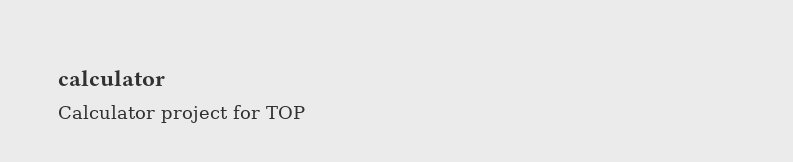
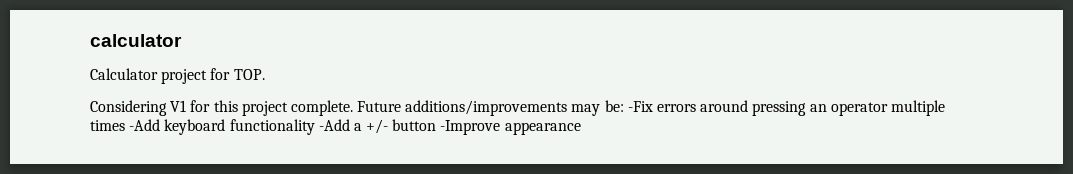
- Calculator project for TOP
+ Calculator project for TOP.
+ Considering V1 for this project complete. Future additions/improvements may be: -Fix errors around pressing an operator multiple times -Add keyboard functionality -Add a +/- button -Improve appearance

